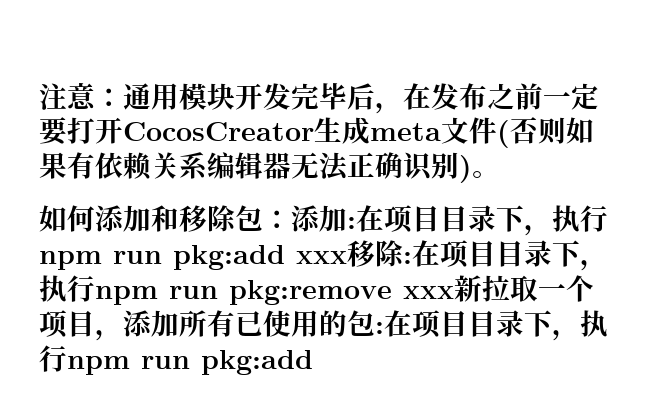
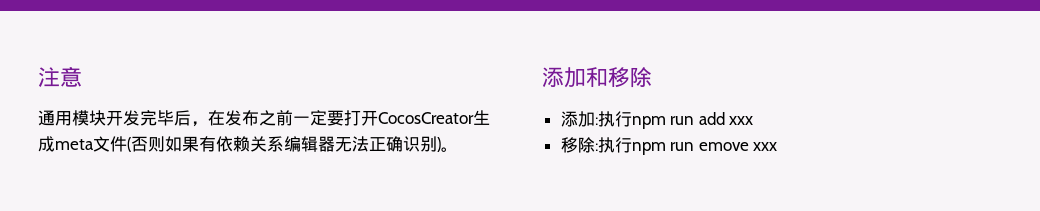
- 注意：通用模块开发完毕后，在发布之前一定要打开CocosCreator生成meta文件(否则如果有依赖关系编辑器无法正确识别)。
+ 注意
+ 通用模块开发完毕后，在发布之前一定要打开CocosCreator生成meta文件(否则如果有依赖关系编辑器无法正确识别)。
- 如何添加和移除包：添加:在项目目录下，执行npm run pkg:add xxx移除:在项目目录下，执行npm run pkg:remove xxx新拉取一个项目，添加所有已使用的包:在项目目录下，执行npm run pkg:add
+ 添加和移除
+ 添加:执行npm run add xxx
+ 移除:执行npm run emove xxx

